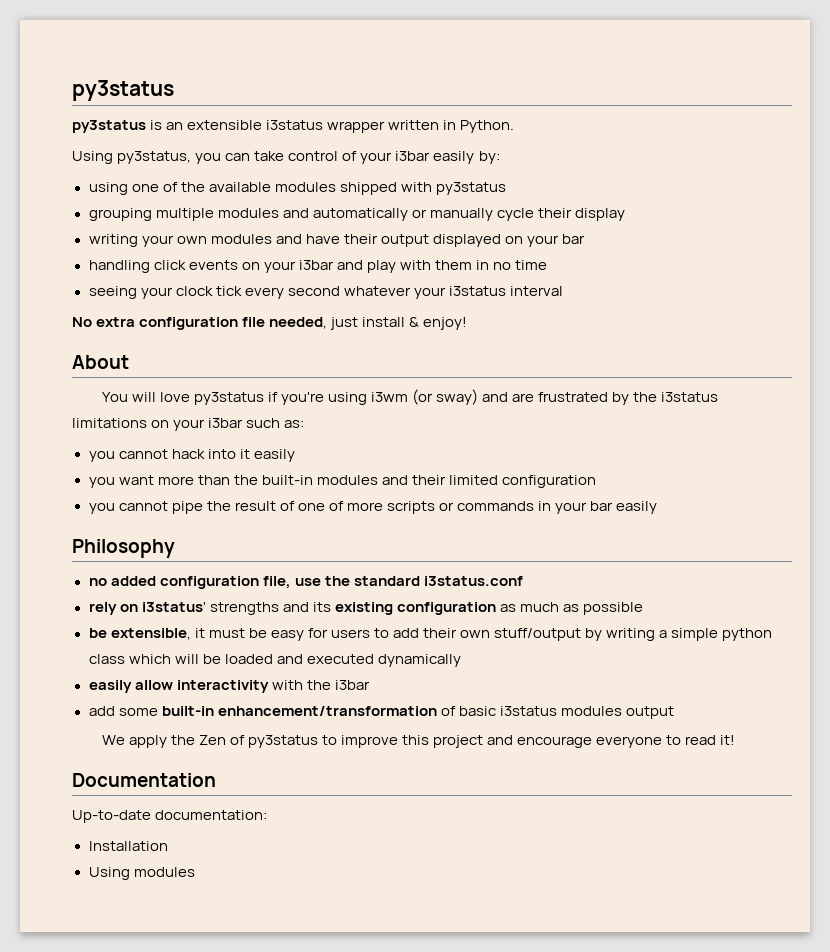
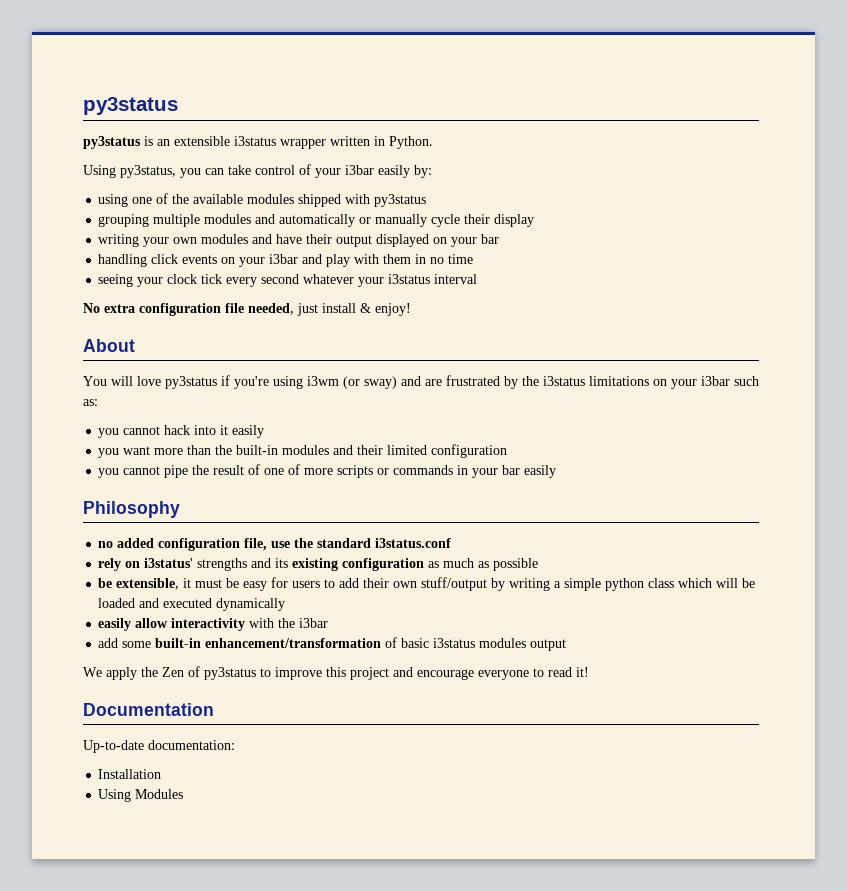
- Using modules
+ Using Modules

